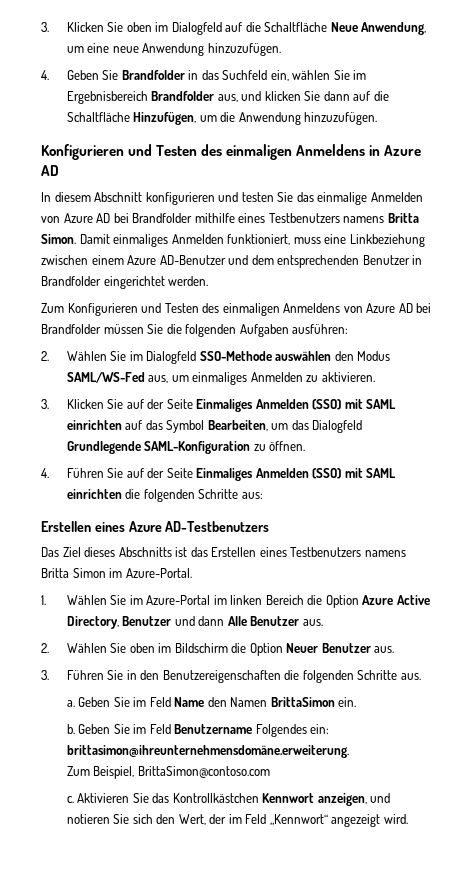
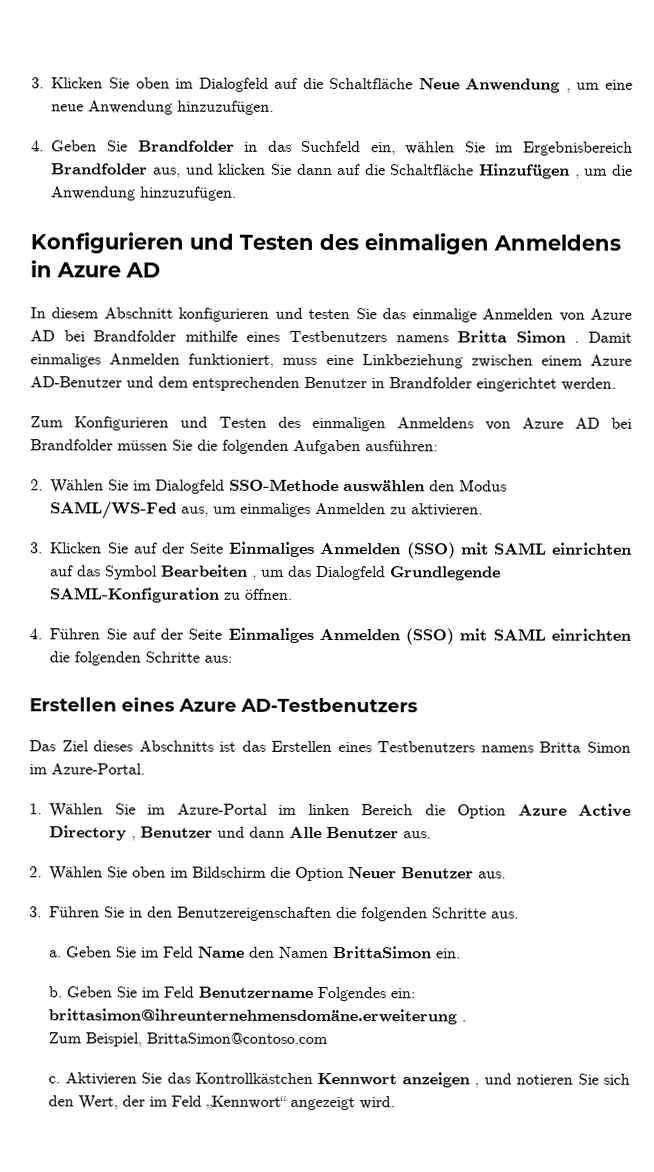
- 3. Klicken Sie oben im Dialogfeld auf die Schaltfläche Neue Anwendung, um eine neue Anwendung hinzuzufügen.
+ 3. Klicken Sie oben im Dialogfeld auf die Schaltfläche Neue Anwendung , um eine neue Anwendung hinzuzufügen.
- 4. Geben Sie Brandfolder in das Suchfeld ein, wählen Sie im Ergebnisbereich Brandfolder aus, und klicken Sie dann auf die Schaltfläche Hinzufügen, um die Anwendung hinzuzufügen.
+ 4. Geben Sie Brandfolder in das Suchfeld ein, wählen Sie im Ergebnisbereich Brandfolder aus, und klicken Sie dann auf die Schaltfläche Hinzufügen , um die Anwendung hinzuzufügen.
- In diesem Abschnitt konfigurieren und testen Sie das einmalige Anmelden von Azure AD bei Brandfolder mithilfe eines Testbenutzers namens Britta Simon.
+ In diesem Abschnitt konfigurieren und testen Sie das einmalige Anmelden von Azure AD bei Brandfolder mithilfe eines Testbenutzers namens Britta Simon .
- 3. Klicken Sie auf der Seite Einmaliges Anmelden (SSO) mit SAML einrichten auf das Symbol Bearbeiten, um das Dialogfeld Grundlegende SAML-Konfiguration zu öffnen.
+ 3. Klicken Sie auf der Seite Einmaliges Anmelden (SSO) mit SAML einrichten auf das Symbol Bearbeiten , um das Dialogfeld Grundlegende SAML-Konfiguration zu öffnen.
- 1. Wählen Sie im Azure-Portal im linken Bereich die Option Azure Active Directory, Benutzer und dann Alle Benutzer aus.
+ 1. Wählen Sie im Azure-Portal im linken Bereich die Option Azure Active Directory , Benutzer und dann Alle Benutzer aus.
- Geben Sie im Feld Benutzername Folgendes ein: brittasimon@ihreunternehmensdomäne.erweiterung.
+ Geben Sie im Feld Benutzername Folgendes ein: brittasimon@ihreunternehmensdomäne.erweiterung .
- Aktivieren Sie das Kontrollkästchen Kennwort anzeigen, und notieren Sie sich den Wert, der im Feld „Kennwort“ angezeigt wird.
+ Aktivieren Sie das Kontrollkästchen Kennwort anzeigen , und notieren Sie sich den Wert, der im Feld „Kennwort“ angezeigt wird.

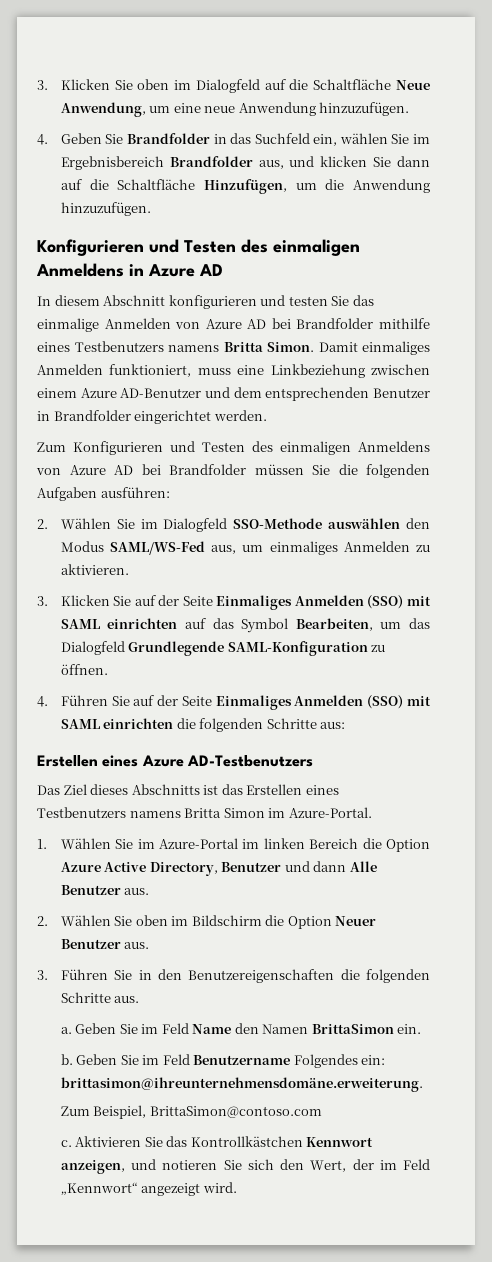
- 3. Klicken Sie oben im Dialogfeld auf die Schaltfläche Neue Anwendung , um eine neue Anwendung hinzuzufügen.
+ 3. Klicken Sie oben im Dialogfeld auf die Schaltfläche Neue Anwendung, um eine neue Anwendung hinzuzufügen.
- 4. Geben Sie Brandfolder in das Suchfeld ein, wählen Sie im Ergebnisbereich Brandfolder aus, und klicken Sie dann auf die Schaltfläche Hinzufügen , um die Anwendung hinzuzufügen.
+ 4. Geben Sie Brandfolder in das Suchfeld ein, wählen Sie im Ergebnisbereich Brandfolder aus, und klicken Sie dann auf die Schaltfläche Hinzufügen, um die Anwendung hinzuzufügen.
- In diesem Abschnitt konfigurieren und testen Sie das einmalige Anmelden von Azure AD bei Brandfolder mithilfe eines Testbenutzers namens Britta Simon .
+ In diesem Abschnitt konfigurieren und testen Sie das einmalige Anmelden von Azure AD bei Brandfolder mithilfe eines Testbenutzers namens Britta Simon.
- 3. Klicken Sie auf der Seite Einmaliges Anmelden (SSO) mit SAML einrichten auf das Symbol Bearbeiten , um das Dialogfeld Grundlegende SAML-Konfiguration zu öffnen.
+ 3. Klicken Sie auf der Seite Einmaliges Anmelden (SSO) mit SAML einrichten auf das Symbol Bearbeiten, um das Dialogfeld Grundlegende SAML-Konfiguration zu öffnen.
- 1. Wählen Sie im Azure-Portal im linken Bereich die Option Azure Active Directory , Benutzer und dann Alle Benutzer aus.
+ 1. Wählen Sie im Azure-Portal im linken Bereich die Option Azure Active Directory, Benutzer und dann Alle Benutzer aus.
- Geben Sie im Feld Benutzername Folgendes ein: brittasimon@ihreunternehmensdomäne.erweiterung .
+ Geben Sie im Feld Benutzername Folgendes ein: brittasimon@ihreunternehmensdomäne.erweiterung.
- Aktivieren Sie das Kontrollkästchen Kennwort anzeigen , und notieren Sie sich den Wert, der im Feld „Kennwort“ angezeigt wird.
+ Aktivieren Sie das Kontrollkästchen Kennwort anzeigen, und notieren Sie sich den Wert, der im Feld „Kennwort“ angezeigt wird.

